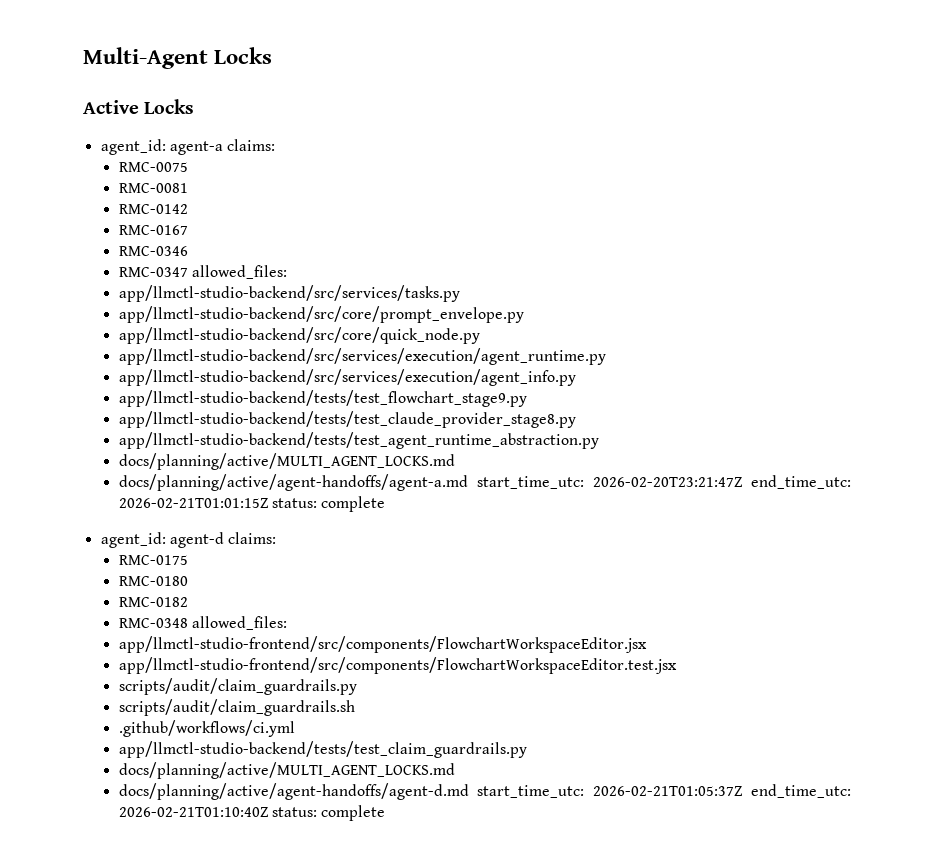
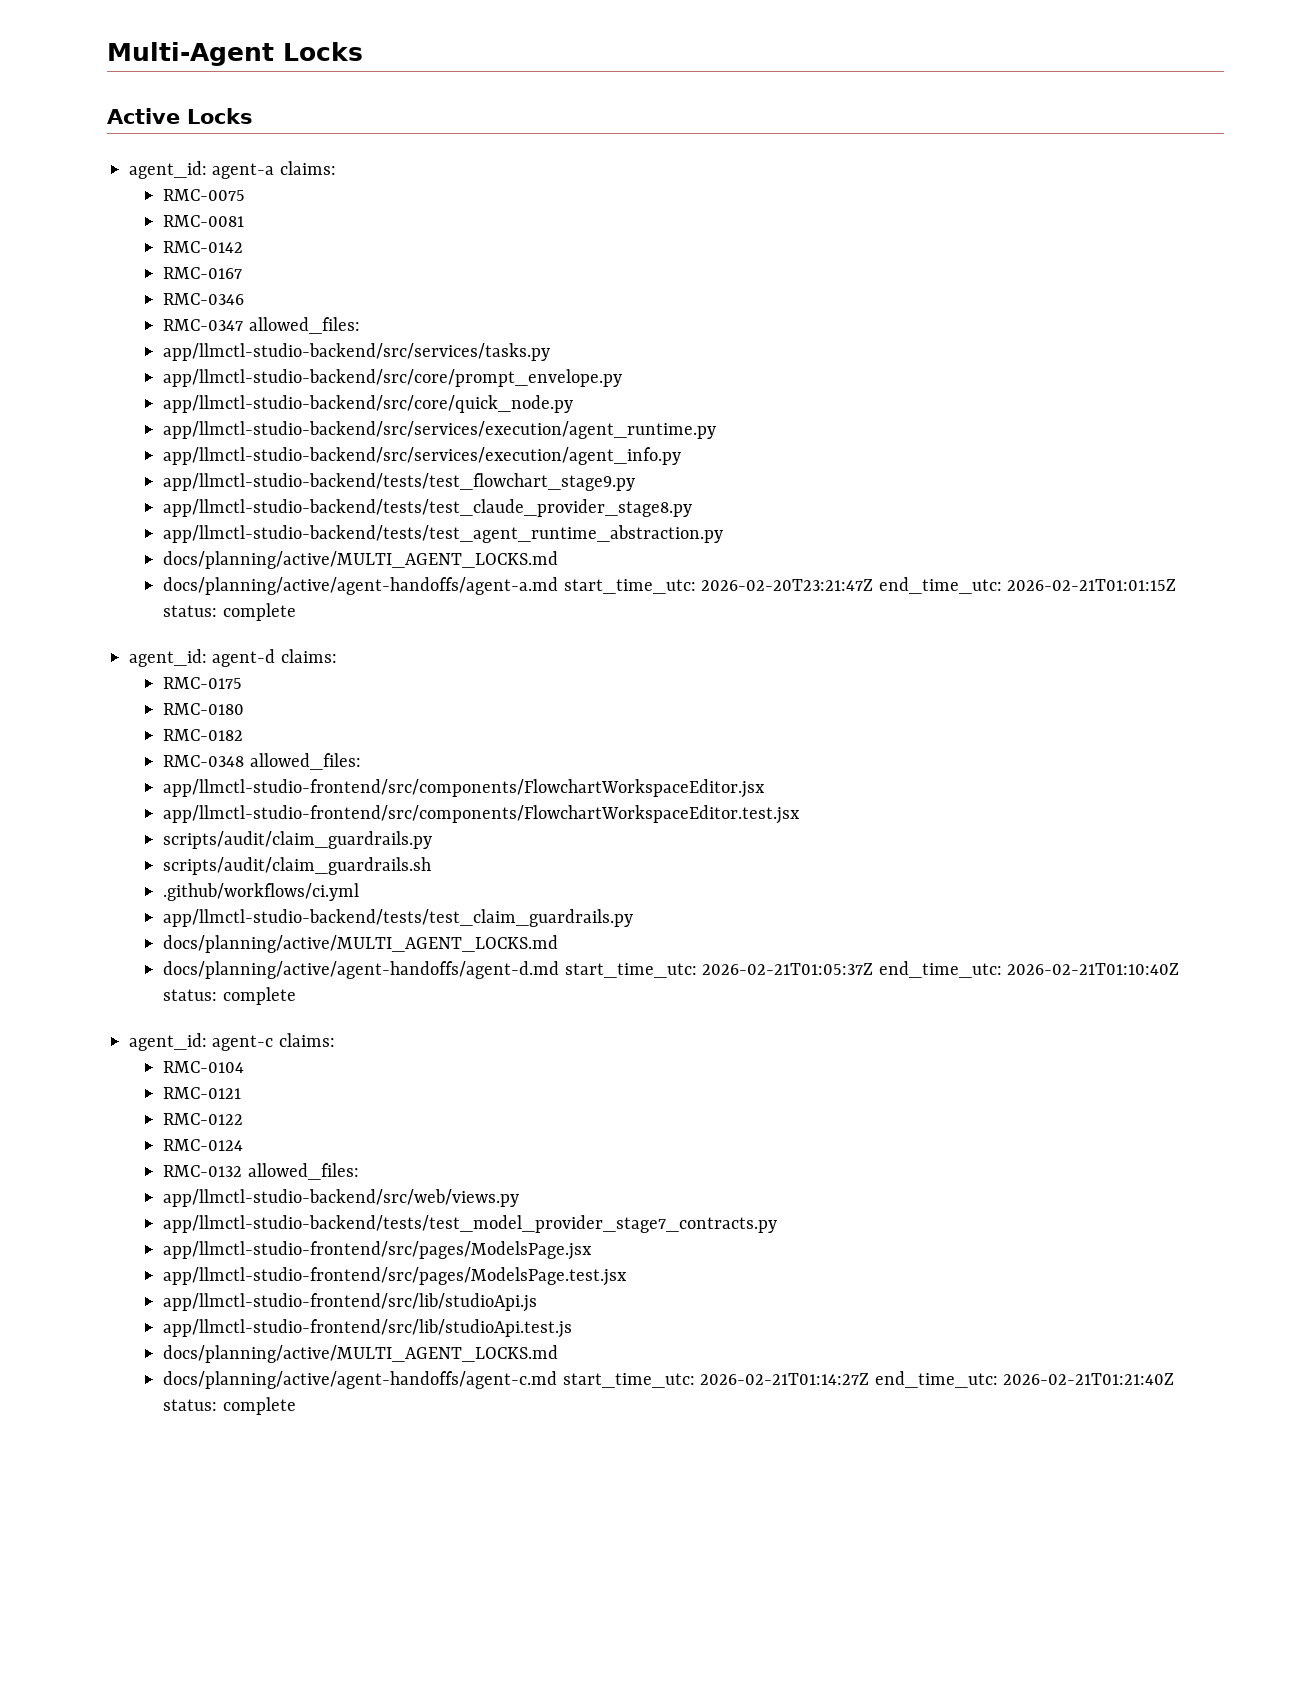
+ agent_id: agent-c claims:
+ RMC-0104
+ RMC-0121
+ RMC-0122
+ RMC-0124
+ RMC-0132 allowed_files:
+ app/llmctl-studio-backend/src/web/views.py
+ app/llmctl-studio-backend/tests/test_model_provider_stage7_contracts.py
+ app/llmctl-studio-frontend/src/pages/ModelsPage.jsx
+ app/llmctl-studio-frontend/src/pages/ModelsPage.test.jsx
+ app/llmctl-studio-frontend/src/lib/studioApi.js
+ app/llmctl-studio-frontend/src/lib/studioApi.test.js
+ docs/planning/active/MULTI_AGENT_LOCKS.md
+ docs/planning/active/agent-handoffs/agent-c.md start_time_utc: 2026-02-21T01:14:27Z end_time_utc: 2026-02-21T01:21:40Z status: complete

